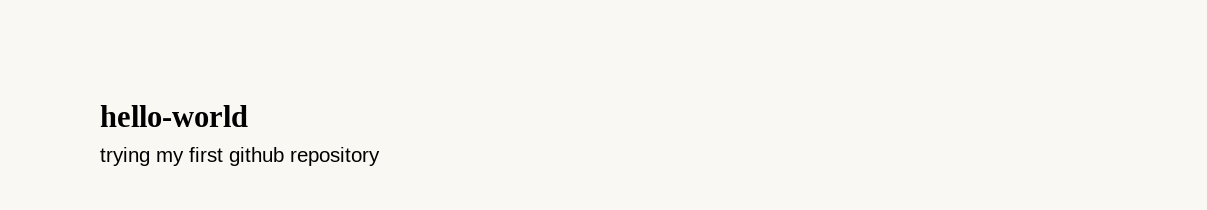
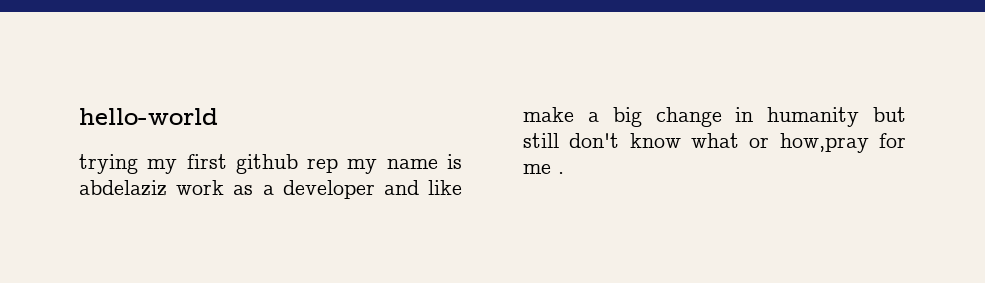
- trying my first github repository
+ trying my first github rep my name is abdelaziz work as a developer and like make a big change in humanity but still don't know what or how,pray for me .

